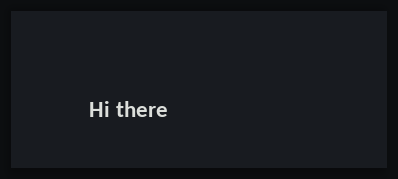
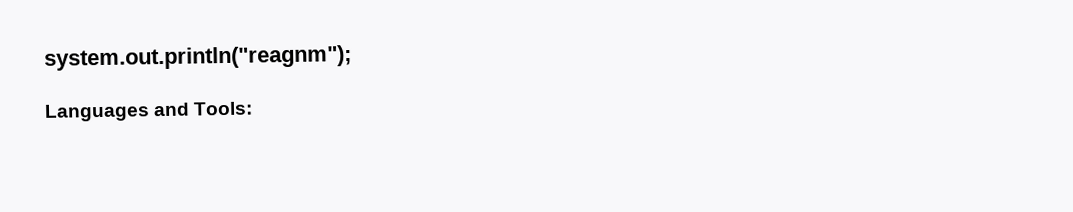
- Hi there
+ system.out.println("reagnm");
+ Languages and Tools:

